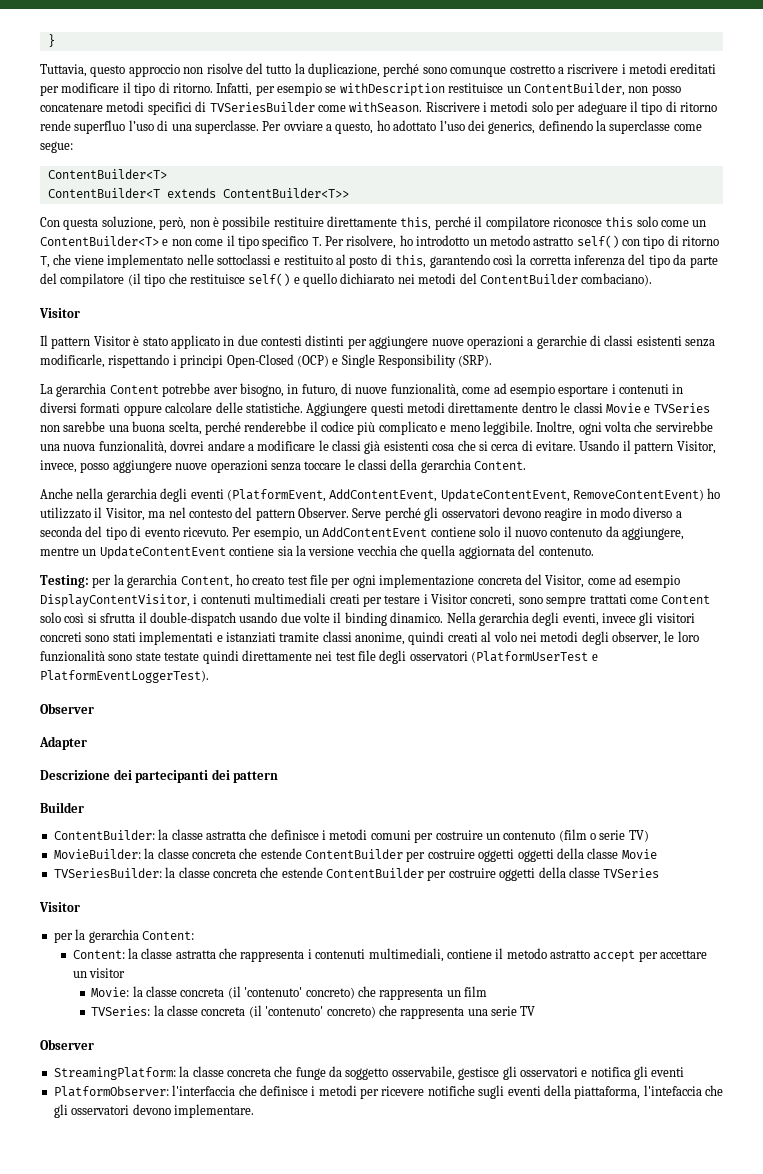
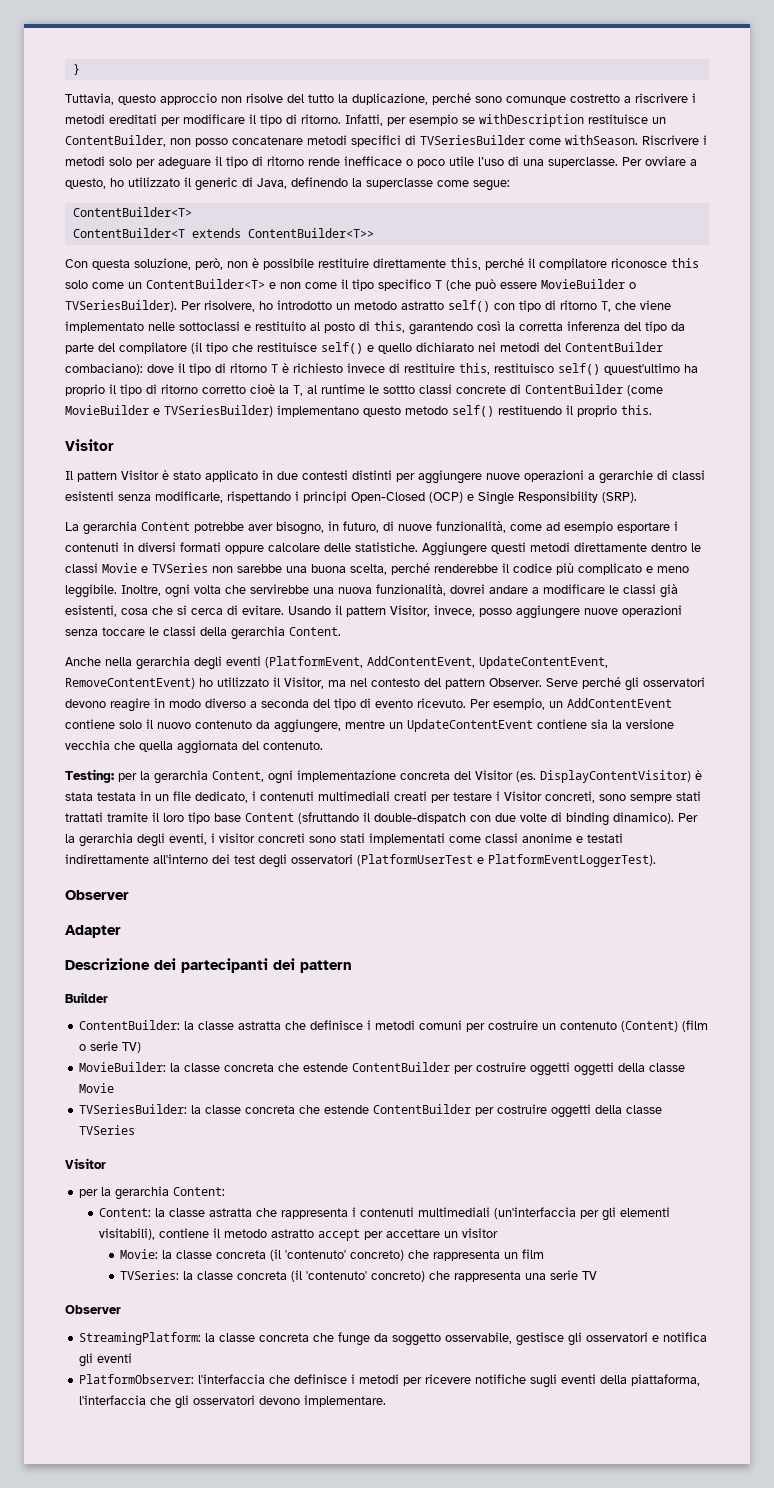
- Riscrivere i metodi solo per adeguare il tipo di ritorno rende superfluo l’uso di una superclasse.
+ Riscrivere i metodi solo per adeguare il tipo di ritorno rende inefficace o poco utile l’uso di una superclasse.
- Per ovviare a questo, ho adottato l’uso dei generics, definendo la superclasse come segue:
+ Per ovviare a questo, ho utilizzato il generic di Java, definendo la superclasse come segue:
- Con questa soluzione, però, non è possibile restituire direttamente this, perché il compilatore riconosce this solo come un ContentBuilder<T> e non come il tipo specifico T. Per risolvere, ho introdotto un metodo astratto self() con tipo di ritorno T, che viene implementato nelle sottoclassi e restituito al posto di this, garantendo così la corretta inferenza del tipo da parte del compilatore (il tipo che restituisce self() e quello dichiarato nei metodi del ContentBuilder combaciano).
+ Con questa soluzione, però, non è possibile restituire direttamente this, perché il compilatore riconosce this solo come un ContentBuilder<T> e non come il tipo specifico T (che può essere MovieBuilder o TVSeriesBuilder). Per risolvere, ho introdotto un metodo astratto self() con tipo di ritorno T, che viene implementato nelle sottoclassi e restituito al posto di this, garantendo così la corretta inferenza del tipo da parte del compilatore (il tipo che restituisce self() e quello dichiarato nei metodi del ContentBuilder combaciano): dove il tipo di ritorno T è richiesto invece di restituire this, restituisco self() quuest'ultimo ha proprio il tipo di ritorno corretto cioè la T, al runtime le sottto classi concrete di ContentBuilder (come MovieBuilder e TVSeriesBuilder) implementano questo metodo self() restituendo il proprio this.
- Inoltre, ogni volta che servirebbe una nuova funzionalità, dovrei andare a modificare le classi già esistenti cosa che si cerca di evitare.
+ Inoltre, ogni volta che servirebbe una nuova funzionalità, dovrei andare a modificare le classi già esistenti, cosa che si cerca di evitare.
- Testing: per la gerarchia Content, ho creato test file per ogni implementazione concreta del Visitor, come ad esempio DisplayContentVisitor, i contenuti multimediali creati per testare i Visitor concreti, sono sempre trattati come Content solo così si sfrutta il double-dispatch usando due volte il binding dinamico. Nella gerarchia degli eventi, invece gli visitori concreti sono stati implementati e istanziati tramite classi anonime, quindi creati al volo nei metodi degli observer, le loro funzionalità sono state testate quindi direttamente nei test file degli osservatori (PlatformUserTest e PlatformEventLoggerTest).
+ Testing: per la gerarchia Content, ogni implementazione concreta del Visitor (es. DisplayContentVisitor) è stata testata in un file dedicato, i contenuti multimediali creati per testare i Visitor concreti, sono sempre stati trattati tramite il loro tipo base Content (sfruttando il double-dispatch con due volte di binding dinamico). Per la gerarchia degli eventi, i visitor concreti sono stati implementati come classi anonime e testati indirettamente all'interno dei test degli osservatori (PlatformUserTest e PlatformEventLoggerTest).
- ContentBuilder: la classe astratta che definisce i metodi comuni per costruire un contenuto (film o serie TV)
+ ContentBuilder: la classe astratta che definisce i metodi comuni per costruire un contenuto (Content) (film o serie TV)
- Content: la classe astratta che rappresenta i contenuti multimediali, contiene il metodo astratto accept per accettare un visitor
+ Content: la classe astratta che rappresenta i contenuti multimediali (un'interfaccia per gli elementi visitabili), contiene il metodo astratto accept per accettare un visitor
- PlatformObserver: l'interfaccia che definisce i metodi per ricevere notifiche sugli eventi della piattaforma, l'intefaccia che gli osservatori devono implementare.
+ PlatformObserver: l'interfaccia che definisce i metodi per ricevere notifiche sugli eventi della piattaforma, l'interfaccia che gli osservatori devono implementare.

